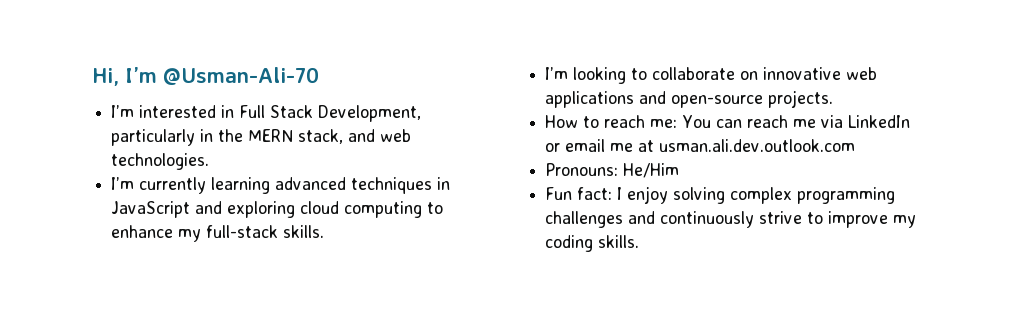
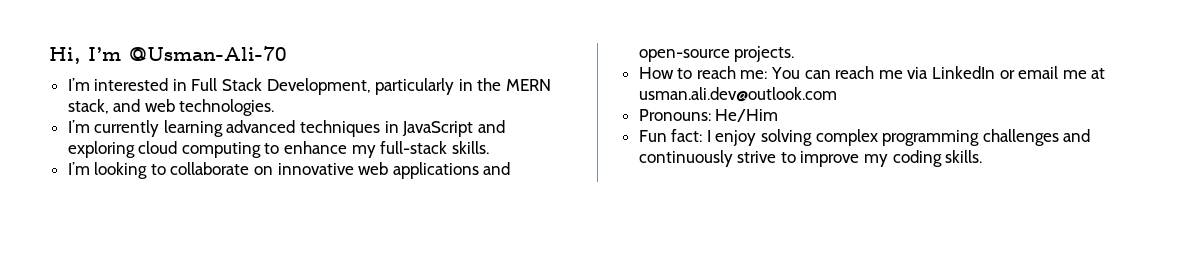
- How to reach me: You can reach me via LinkedIn or email me at usman.ali.dev.outlook.com
+ How to reach me: You can reach me via LinkedIn or email me at usman.ali.dev@outlook.com

